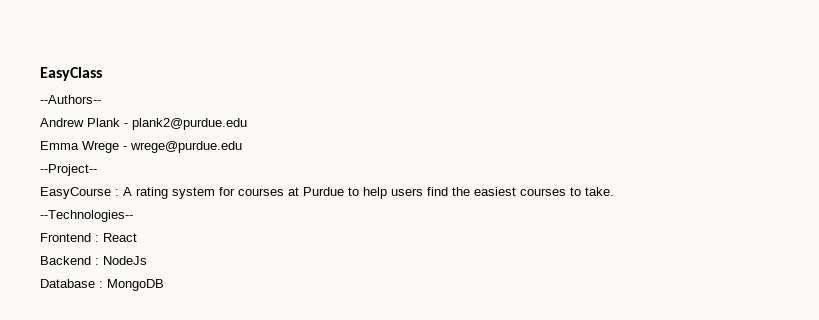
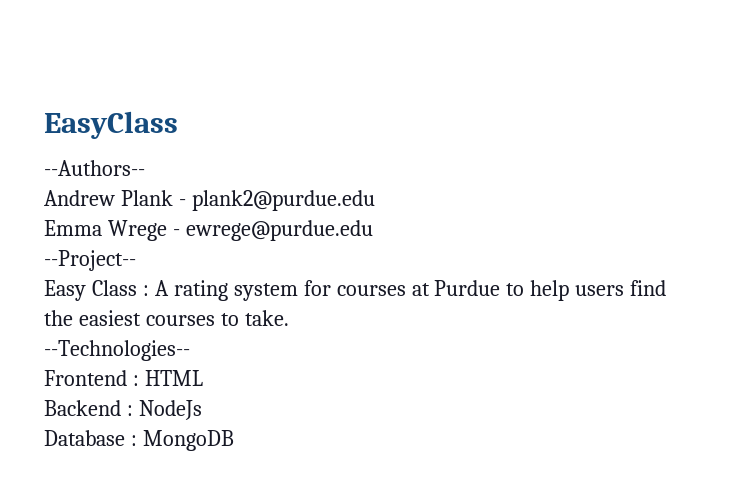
- Emma Wrege - wrege@purdue.edu
+ Emma Wrege - ewrege@purdue.edu
- EasyCourse : A rating system for courses at Purdue to help users find the easiest courses to take.
+ Easy Class : A rating system for courses at Purdue to help users find the easiest courses to take.
- Frontend : React
+ Frontend : HTML

